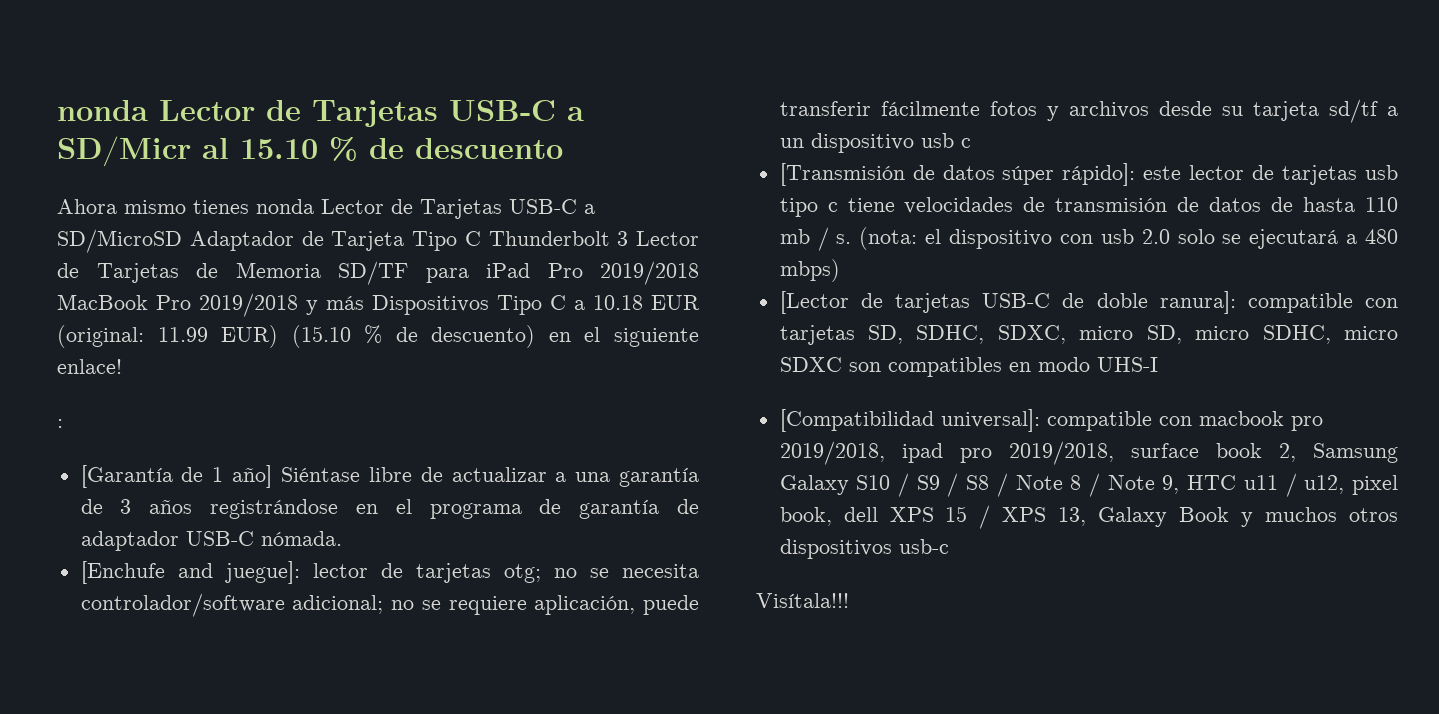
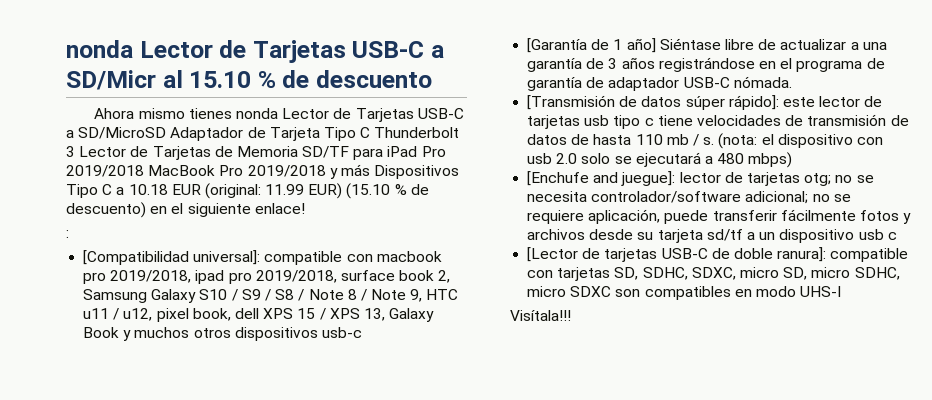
- [Garantía de 1 año] Siéntase libre de actualizar a una garantía de 3 años registrándose en el programa de garantía de adaptador USB-C nómada.
- [Enchufe and juegue]: lector de tarjetas otg; no se necesita controlador/software adicional; no se requiere aplicación, puede transferir fácilmente fotos y archivos desde su tarjeta sd/tf a un dispositivo usb c
- [Transmisión de datos súper rápido]: este lector de tarjetas usb tipo c tiene velocidades de transmisión de datos de hasta 110 mb / s. (nota: el dispositivo con usb 2.0 solo se ejecutará a 480 mbps)
- [Lector de tarjetas USB-C de doble ranura]: compatible con tarjetas SD, SDHC, SDXC, micro SD, micro SDHC, micro SDXC son compatibles en modo UHS-I
+ [Garantía de 1 año] Siéntase libre de actualizar a una garantía de 3 años registrándose en el programa de garantía de adaptador USB-C nómada.
+ [Transmisión de datos súper rápido]: este lector de tarjetas usb tipo c tiene velocidades de transmisión de datos de hasta 110 mb / s. (nota: el dispositivo con usb 2.0 solo se ejecutará a 480 mbps)
+ [Enchufe and juegue]: lector de tarjetas otg; no se necesita controlador/software adicional; no se requiere aplicación, puede transferir fácilmente fotos y archivos desde su tarjeta sd/tf a un dispositivo usb c
+ [Lector de tarjetas USB-C de doble ranura]: compatible con tarjetas SD, SDHC, SDXC, micro SD, micro SDHC, micro SDXC son compatibles en modo UHS-I

